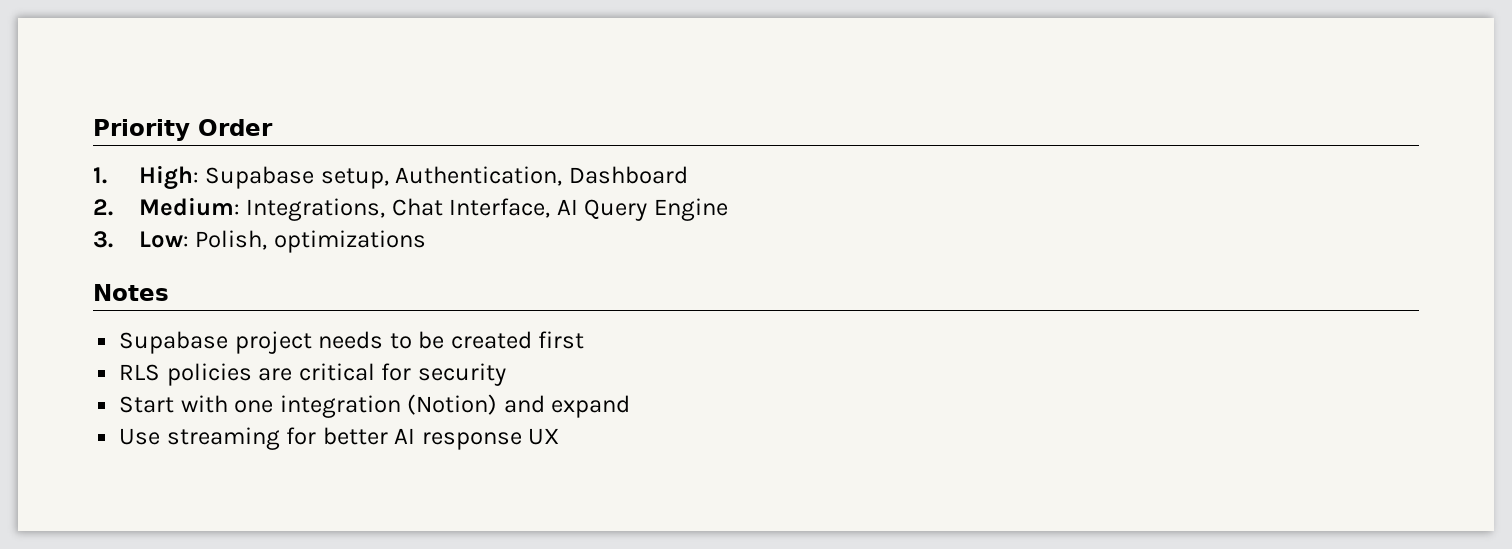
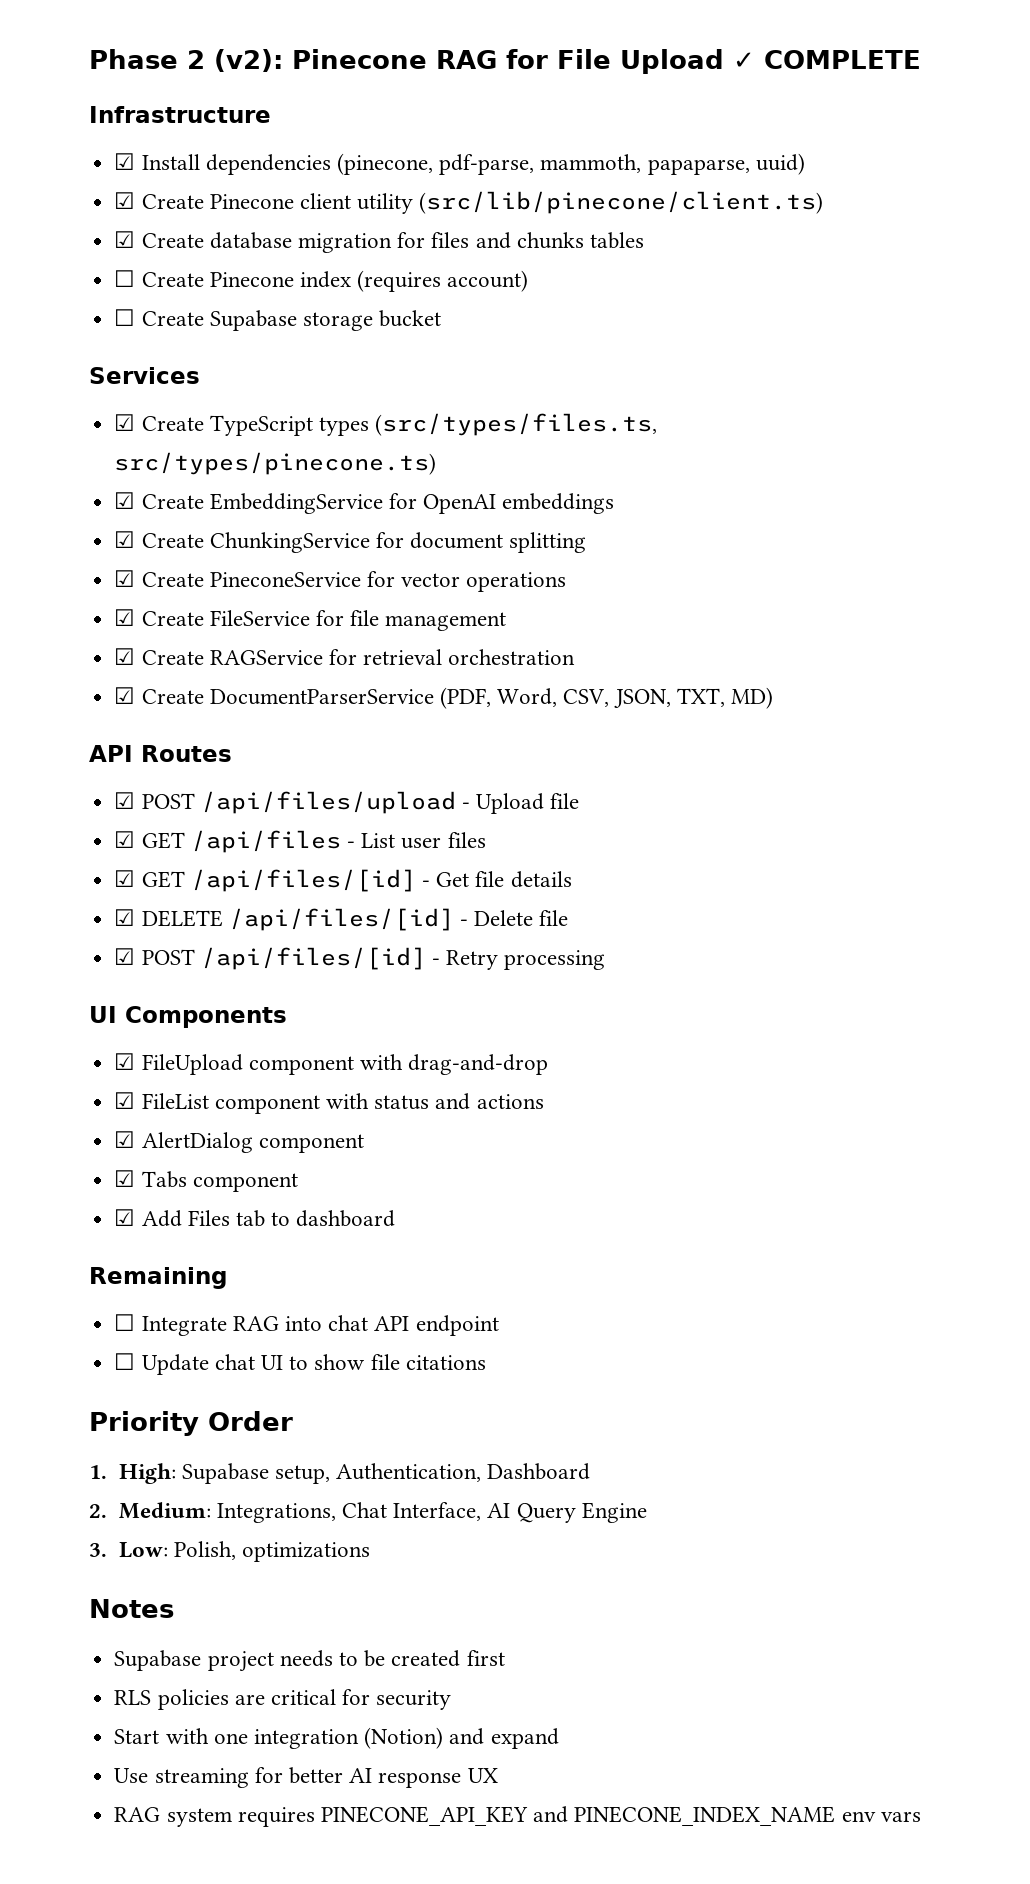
+ Phase 2 (v2): Pinecone RAG for File Upload ✓ COMPLETE
+ Infrastructure
+ ☑ Install dependencies (pinecone, pdf-parse, mammoth, papaparse, uuid)
+ ☑ Create Pinecone client utility (src/lib/pinecone/client.ts)
+ ☑ Create database migration for files and chunks tables
+ ☐ Create Pinecone index (requires account)
+ ☐ Create Supabase storage bucket
+ Services
+ ☑ Create TypeScript types (src/types/files.ts, src/types/pinecone.ts)
+ ☑ Create EmbeddingService for OpenAI embeddings
+ ☑ Create ChunkingService for document splitting
+ ☑ Create PineconeService for vector operations
+ ☑ Create FileService for file management
+ ☑ Create RAGService for retrieval orchestration
+ ☑ Create DocumentParserService (PDF, Word, CSV, JSON, TXT, MD)
+ API Routes
+ ☑ POST /api/files/upload - Upload file
+ ☑ GET /api/files - List user files
+ ☑ GET /api/files/[id] - Get file details
+ ☑ DELETE /api/files/[id] - Delete file
+ ☑ POST /api/files/[id] - Retry processing
+ UI Components
+ ☑ FileUpload component with drag-and-drop
+ ☑ FileList component with status and actions
+ ☑ AlertDialog component
+ ☑ Tabs component
+ ☑ Add Files tab to dashboard
+ Remaining
+ ☐ Integrate RAG into chat API endpoint
+ ☐ Update chat UI to show file citations
+ RAG system requires PINECONE_API_KEY and PINECONE_INDEX_NAME env vars

